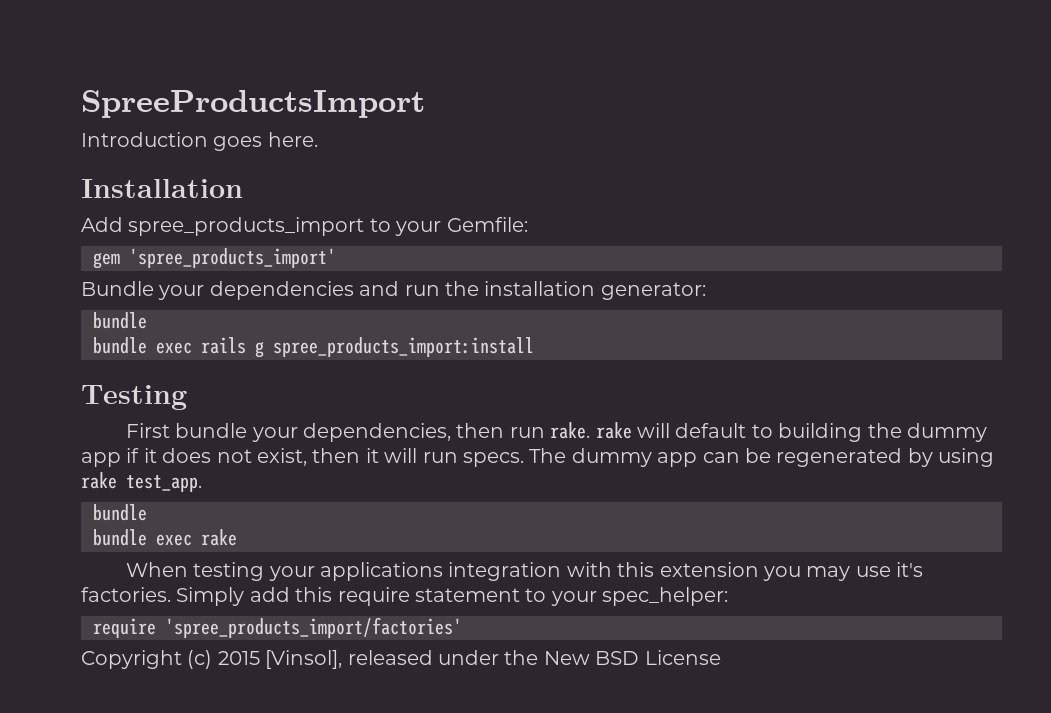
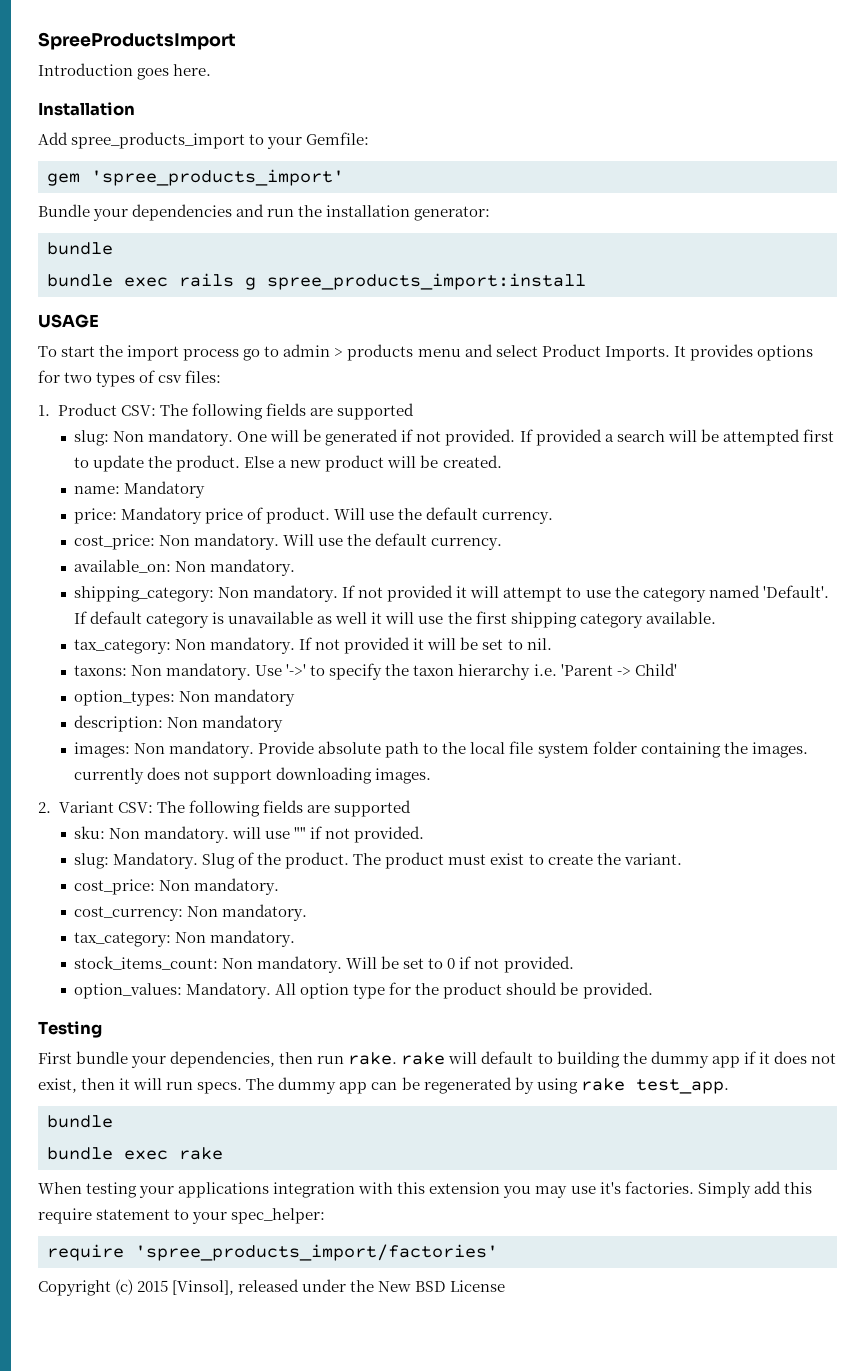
+ USAGE
+ To start the import process go to admin > products menu and select Product Imports. It provides options for two types of csv files:
+ 1. Product CSV: The following fields are supported
+ slug: Non mandatory. One will be generated if not provided. If provided a search will be attempted first to update the product. Else a new product will be created.
+ name: Mandatory
+ price: Mandatory price of product. Will use the default currency.
+ cost_price: Non mandatory. Will use the default currency.
+ available_on: Non mandatory.
+ shipping_category: Non mandatory. If not provided it will attempt to use the category named 'Default'. If default category is unavailable as well it will use the first shipping category available.
+ tax_category: Non mandatory. If not provided it will be set to nil.
+ taxons: Non mandatory. Use '->' to specify the taxon hierarchy i.e. 'Parent -> Child'
+ option_types: Non mandatory
+ description: Non mandatory
+ images: Non mandatory. Provide absolute path to the local file system folder containing the images. currently does not support downloading images.
+ 2. Variant CSV: The following fields are supported
+ sku: Non mandatory. will use "" if not provided.
+ slug: Mandatory. Slug of the product. The product must exist to create the variant.
+ cost_price: Non mandatory.
+ cost_currency: Non mandatory.
+ tax_category: Non mandatory.
+ stock_items_count: Non mandatory. Will be set to 0 if not provided.
+ option_values: Mandatory. All option type for the product should be provided.

